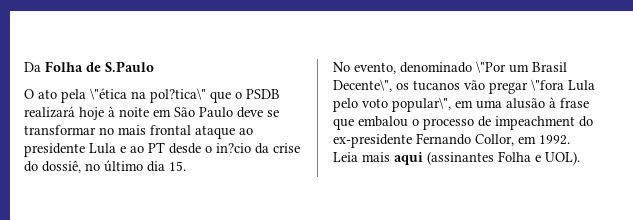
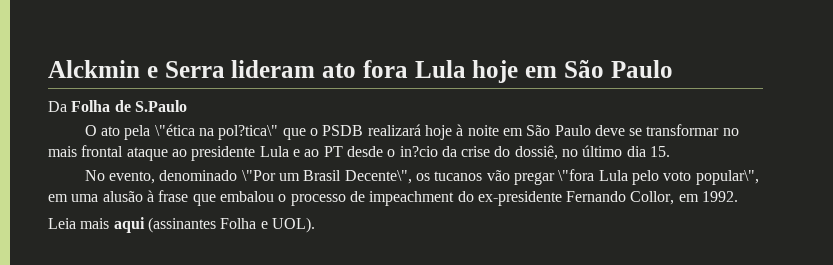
+ Alckmin e Serra lideram ato fora Lula hoje em São Paulo

